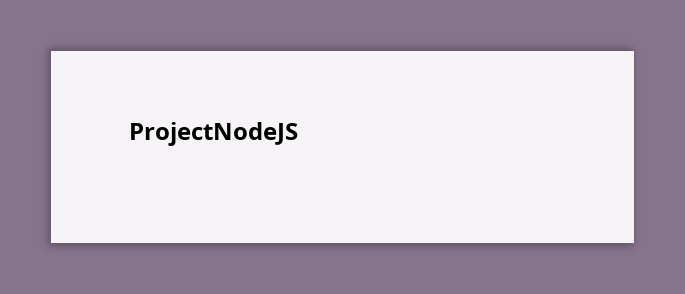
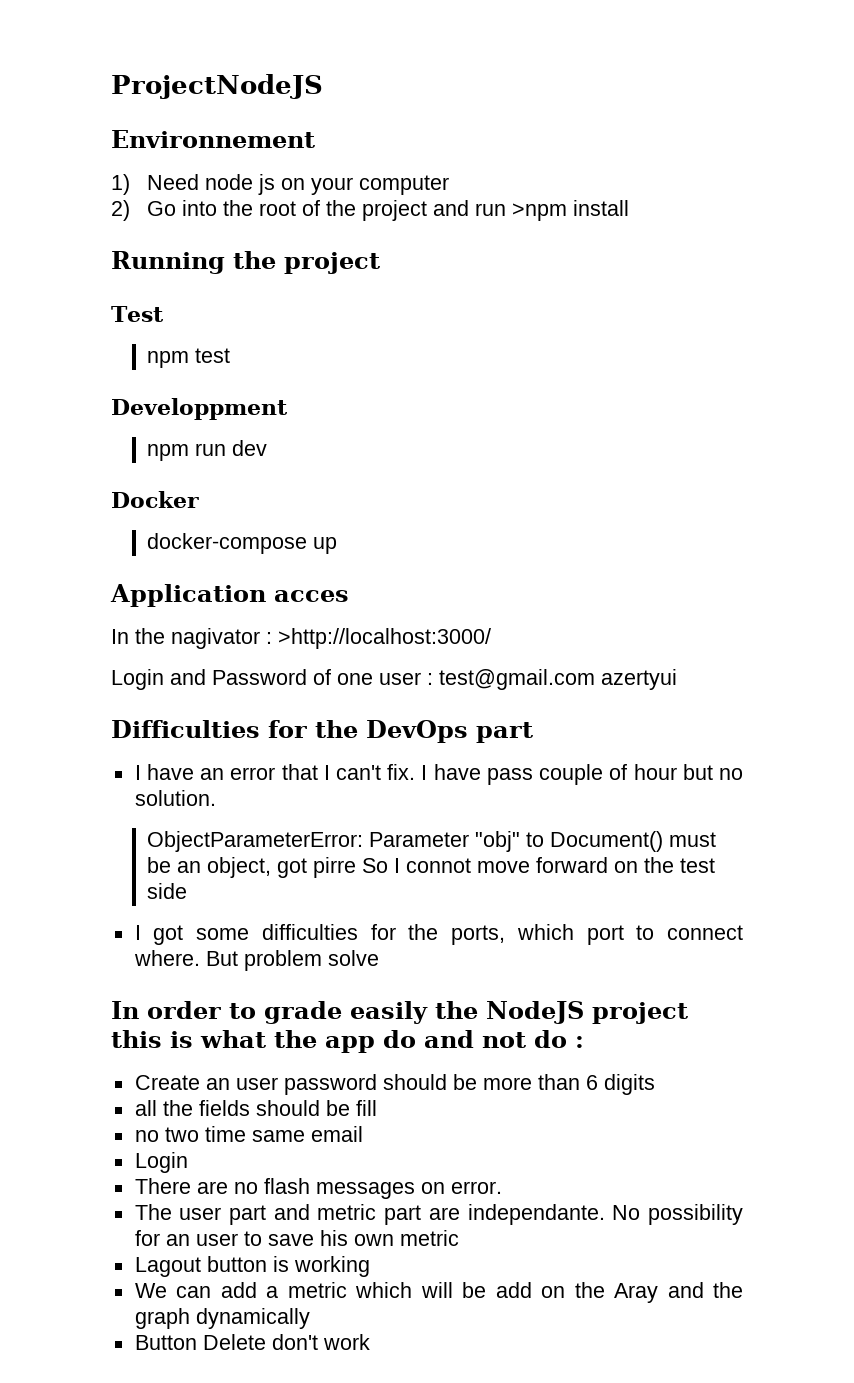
+ Environnement
+ 1) Need node js on your computer
+ 2) Go into the root of the project and run >npm install
+ Running the project
+ Test
+ npm test
+ Developpment
+ npm run dev
+ Docker
+ docker-compose up
+ Application acces
+ In the nagivator : >http://localhost:3000/
+ Login and Password of one user : test@gmail.com azertyui
+ Difficulties for the DevOps part
+ I have an error that I can't fix. I have pass couple of hour but no solution.
+ ObjectParameterError: Parameter "obj" to Document() must be an object, got pirre So I connot move forward on the test side
+ I got some difficulties for the ports, which port to connect where. But problem solve
+ In order to grade easily the NodeJS project this is what the app do and not do :
+ Create an user password should be more than 6 digits
+ all the fields should be fill
+ no two time same email
+ Login
+ There are no flash messages on error.
+ The user part and metric part are independante. No possibility for an user to save his own metric
+ Lagout button is working
+ We can add a metric which will be add on the Aray and the graph dynamically
+ Button Delete don't work

